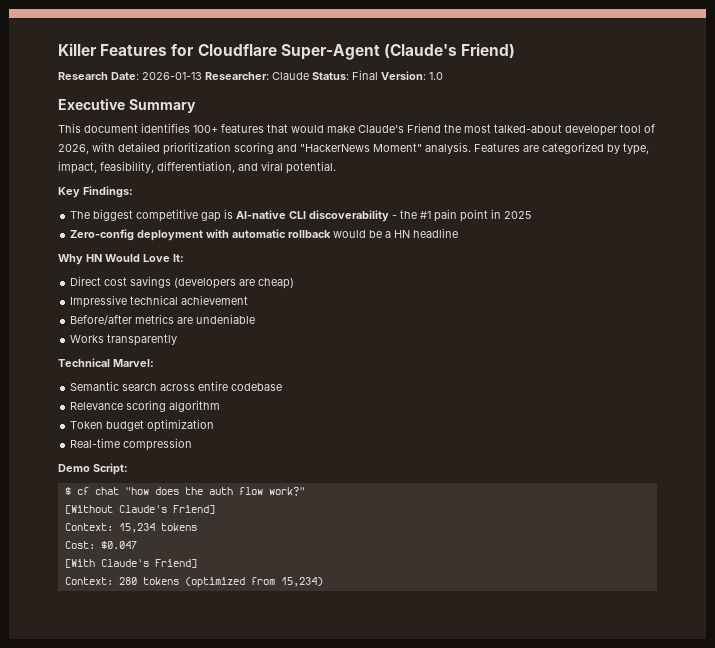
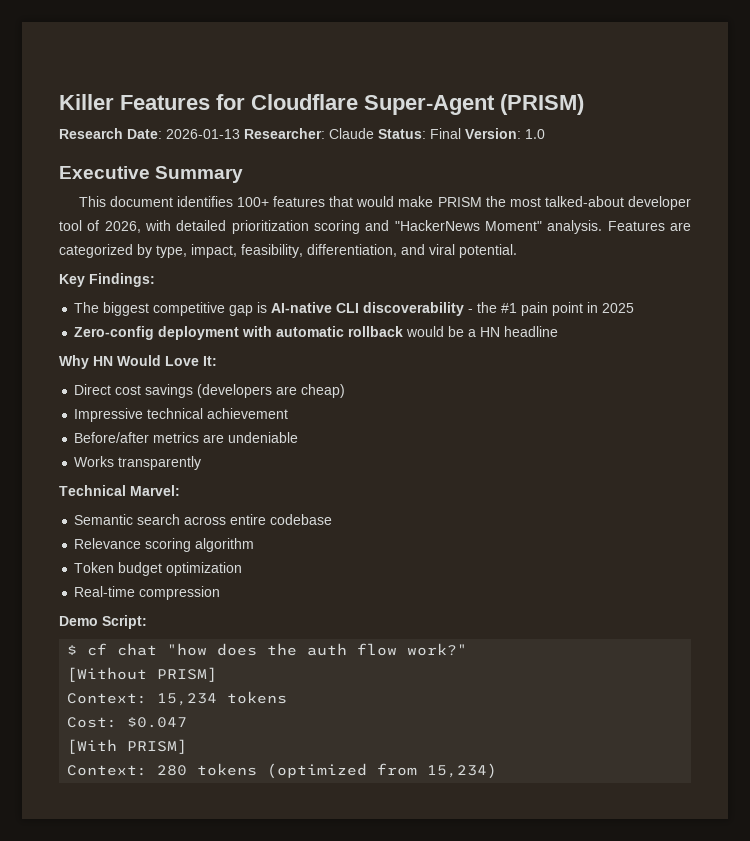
- Killer Features for Cloudflare Super-Agent (Claude's Friend)
+ Killer Features for Cloudflare Super-Agent (PRISM)
- This document identifies 100+ features that would make Claude's Friend the most talked-about developer tool of 2026, with detailed prioritization scoring and "HackerNews Moment" analysis.
+ This document identifies 100+ features that would make PRISM the most talked-about developer tool of 2026, with detailed prioritization scoring and "HackerNews Moment" analysis.
- [Without Claude's Friend]
+ [Without PRISM]
- [With Claude's Friend]
+ [With PRISM]

